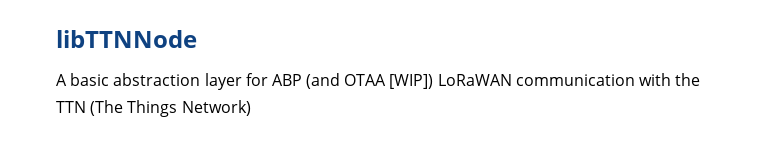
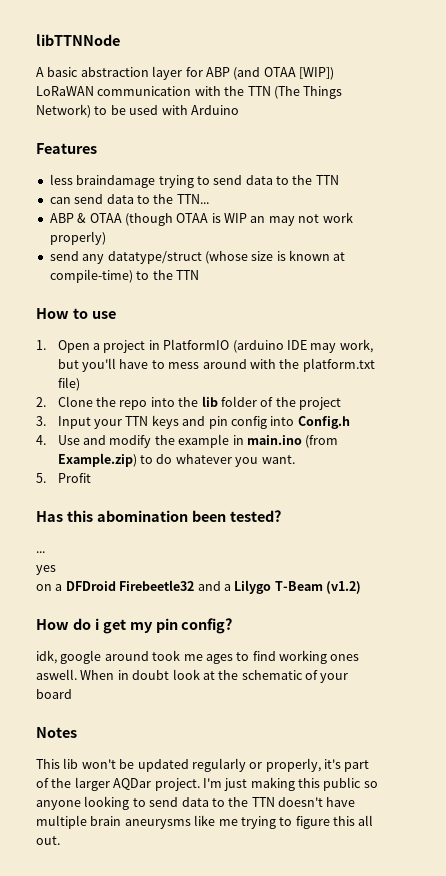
- A basic abstraction layer for ABP (and OTAA [WIP]) LoRaWAN communication with the TTN (The Things Network)
+ A basic abstraction layer for ABP (and OTAA [WIP]) LoRaWAN communication with the TTN (The Things Network) to be used with Arduino
+ Features
+ less braindamage trying to send data to the TTN
+ can send data to the TTN...
+ ABP & OTAA (though OTAA is WIP an may not work properly)
+ send any datatype/struct (whose size is known at compile-time) to the TTN
+ How to use
+ 1. Open a project in PlatformIO (arduino IDE may work, but you'll have to mess around with the platform.txt file)
+ 2. Clone the repo into the lib folder of the project
+ 3. Input your TTN keys and pin config into Config.h
+ 4. Use and modify the example in main.ino (from Example.zip) to do whatever you want.
+ 5. Profit
+ Has this abomination been tested?
+ ...
+ yes
+ on a DFDroid Firebeetle32 and a Lilygo T-Beam (v1.2)
+ How do i get my pin config?
+ idk, google around took me ages to find working ones aswell. When in doubt look at the schematic of your board
+ Notes
+ This lib won't be updated regularly or properly, it's part of the larger AQDar project. I'm just making this public so anyone looking to send data to the TTN doesn't have multiple brain aneurysms like me trying to figure this all out.

